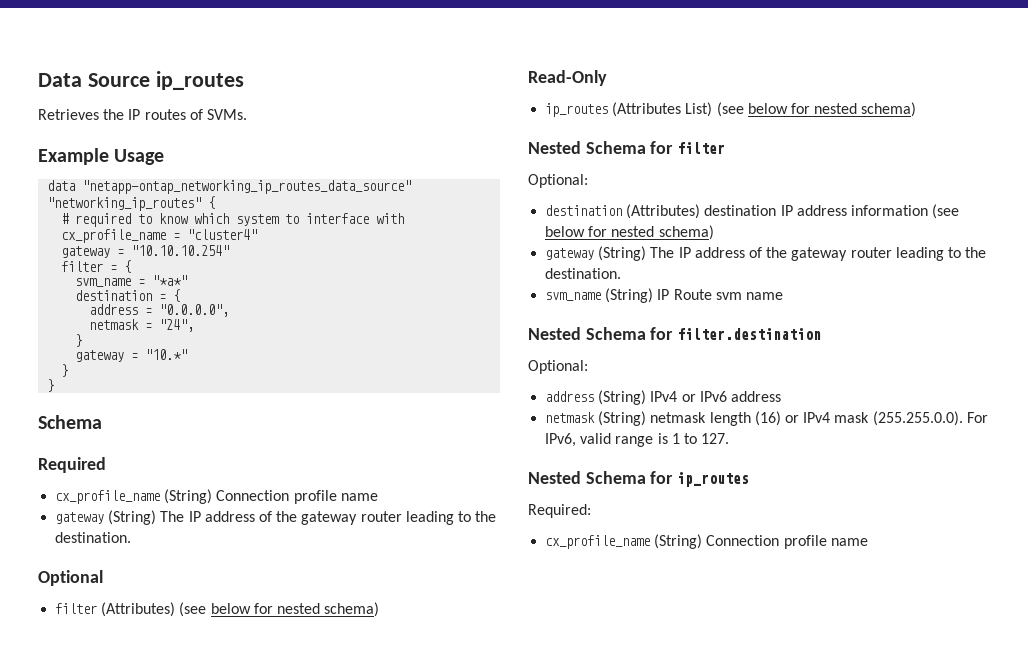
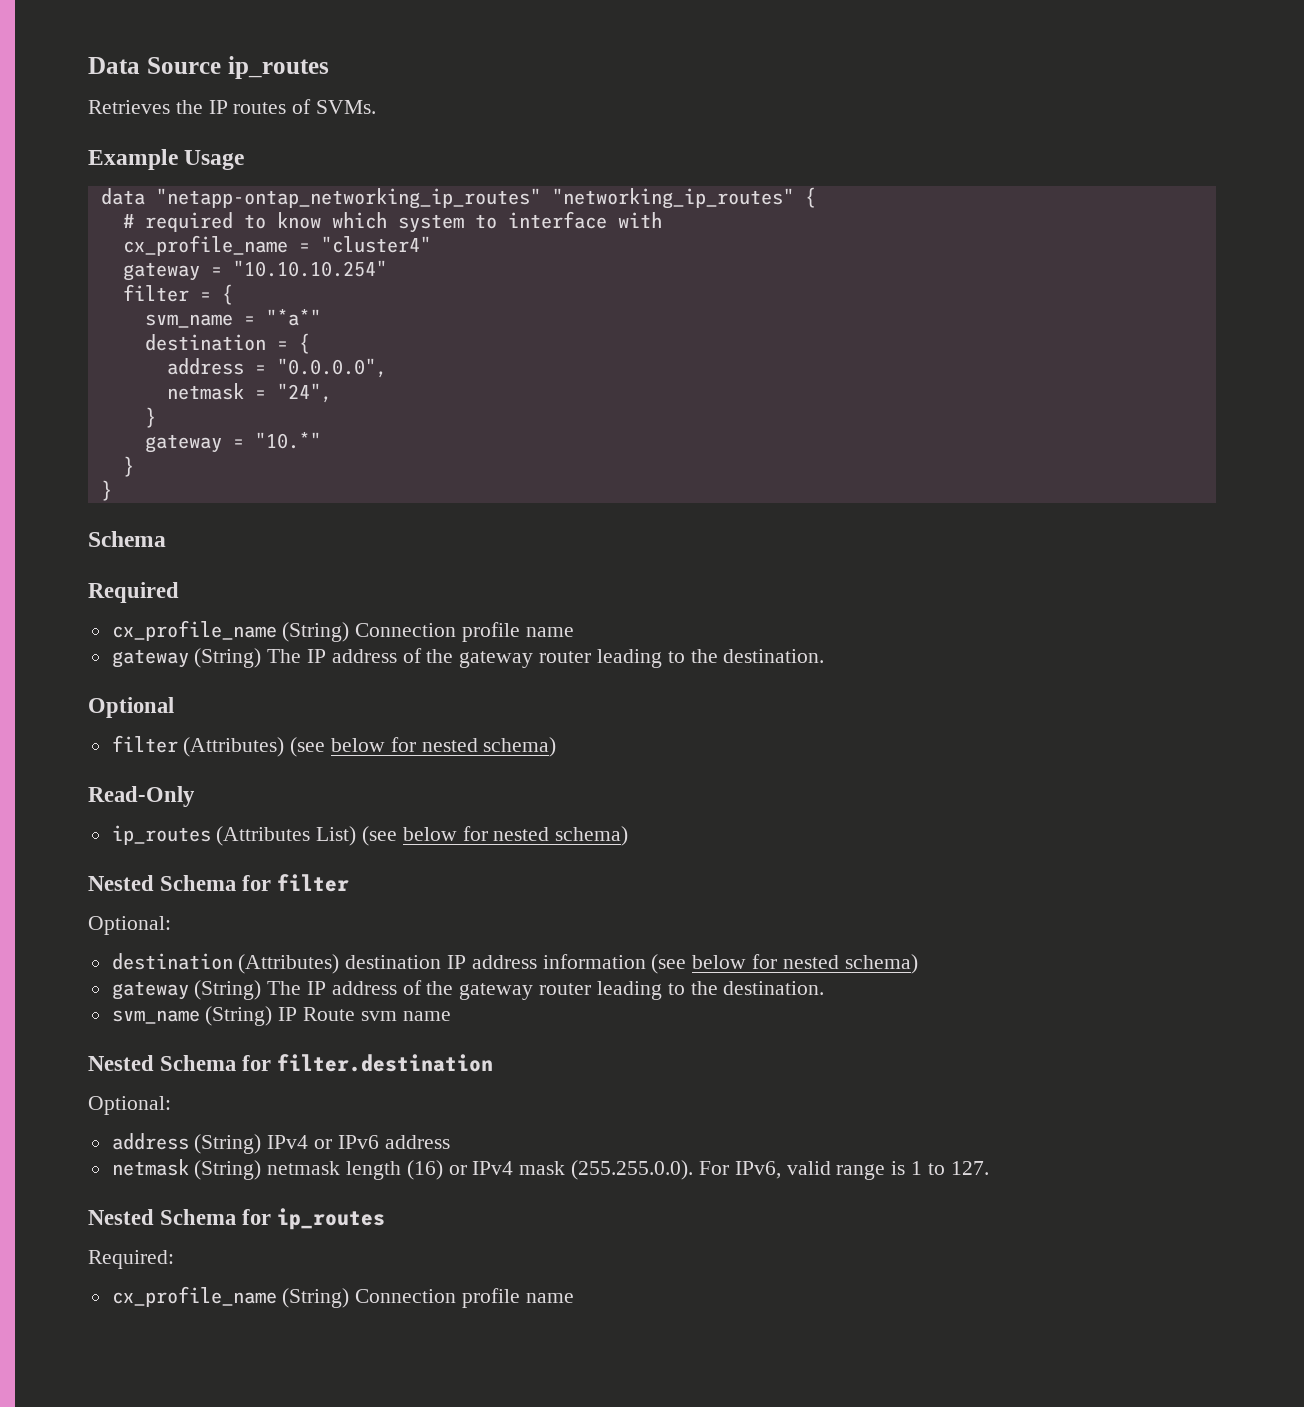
- data "netapp-ontap_networking_ip_routes_data_source" "networking_ip_routes" {
+ data "netapp-ontap_networking_ip_routes" "networking_ip_routes" {

